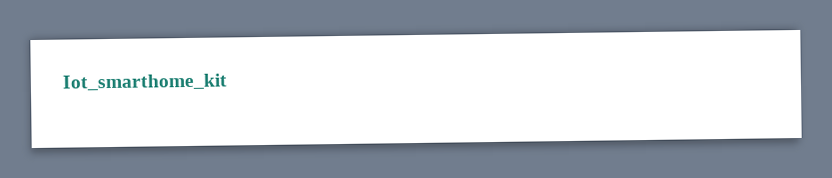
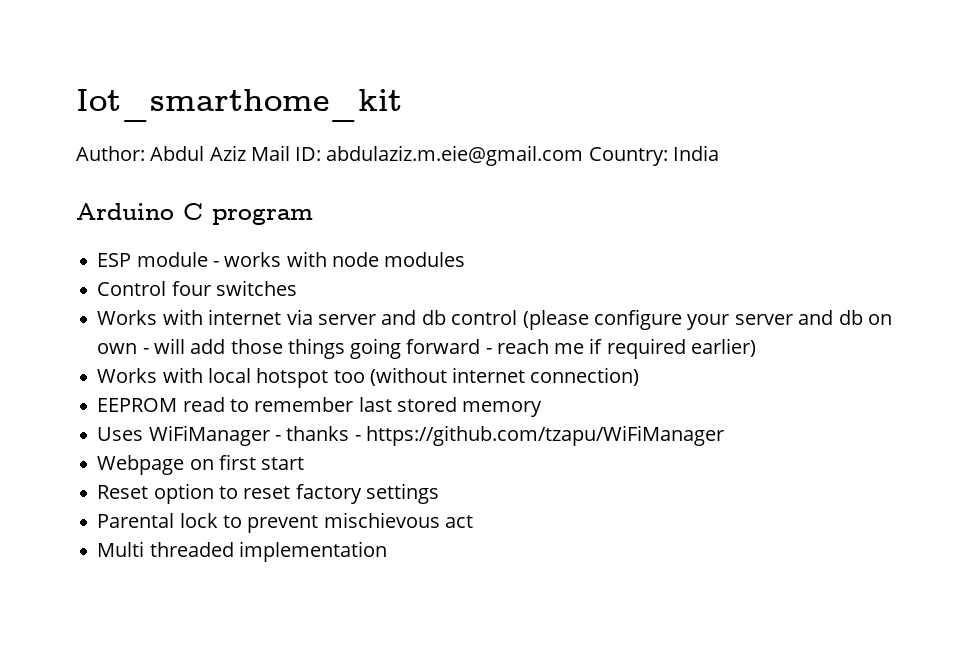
+ Author: Abdul Aziz Mail ID: abdulaziz.m.eie@gmail.com Country: India
+ Arduino C program
+ ESP module - works with node modules
+ Control four switches
+ Works with internet via server and db control (please configure your server and db on own - will add those things going forward - reach me if required earlier)
+ Works with local hotspot too (without internet connection)
+ EEPROM read to remember last stored memory
+ Uses WiFiManager - thanks - https://github.com/tzapu/WiFiManager
+ Webpage on first start
+ Reset option to reset factory settings
+ Parental lock to prevent mischievous act
+ Multi threaded implementation

